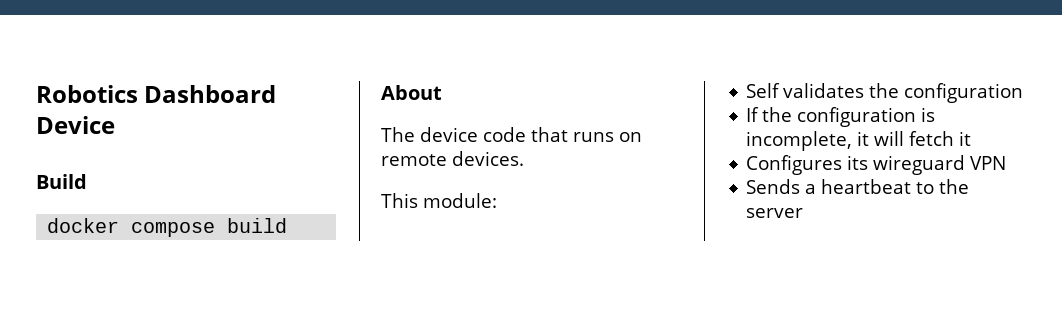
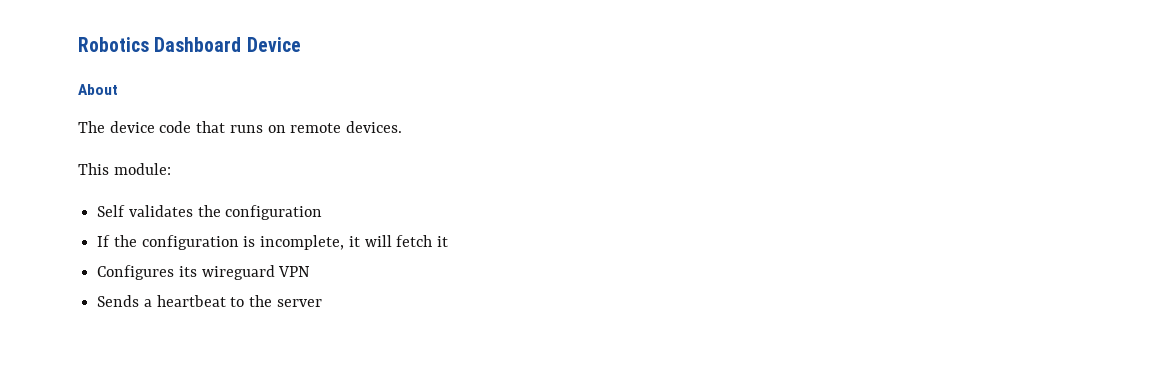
- Build
- docker compose build

